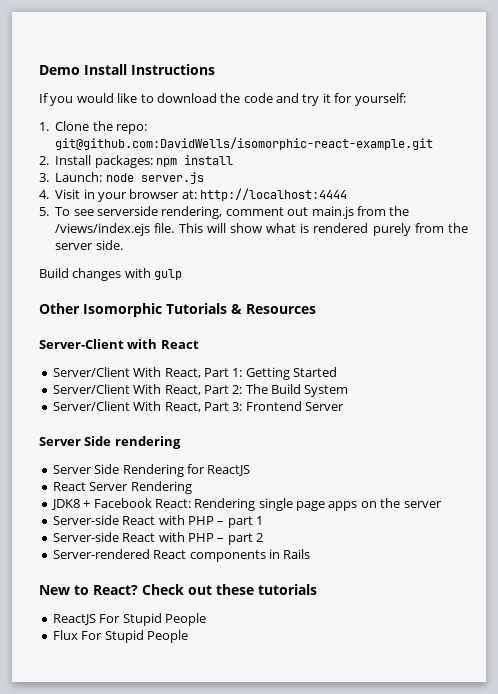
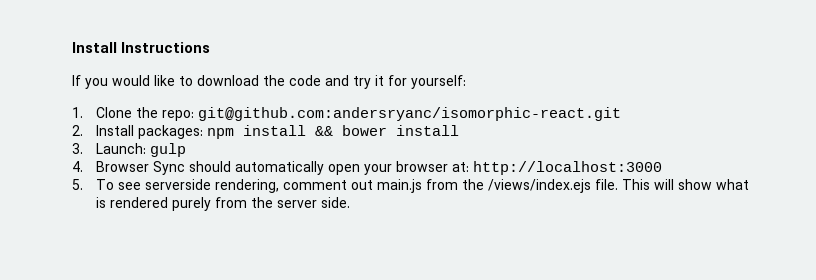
- Demo Install Instructions
+ Install Instructions
- 1. Clone the repo: git@github.com:DavidWells/isomorphic-react-example.git
+ 1. Clone the repo: git@github.com:andersryanc/isomorphic-react.git
- 2. Install packages: npm install
+ 2. Install packages: npm install && bower install
- 3. Launch: node server.js
+ 3. Launch: gulp
- 4. Visit in your browser at: http://localhost:4444
+ 4. Browser Sync should automatically open your browser at: http://localhost:3000
- Build changes with gulp
- Other Isomorphic Tutorials & Resources
- Server-Client with React
- Server/Client With React, Part 1: Getting Started
- Server/Client With React, Part 2: The Build System
- Server/Client With React, Part 3: Frontend Server
- Server Side rendering
- Server Side Rendering for ReactJS
- React Server Rendering
- JDK8 + Facebook React: Rendering single page apps on the server
- Server-side React with PHP – part 1
- Server-side React with PHP – part 2
- Server-rendered React components in Rails
- New to React? Check out these tutorials
- ReactJS For Stupid People
- Flux For Stupid People

